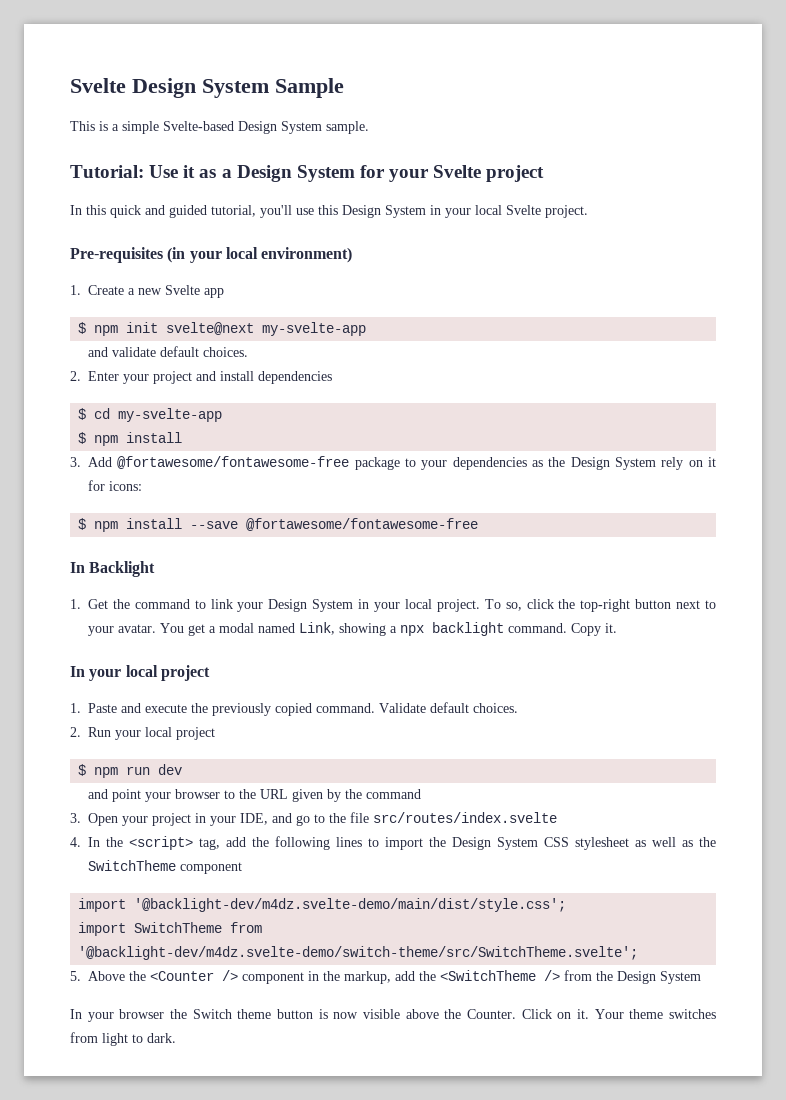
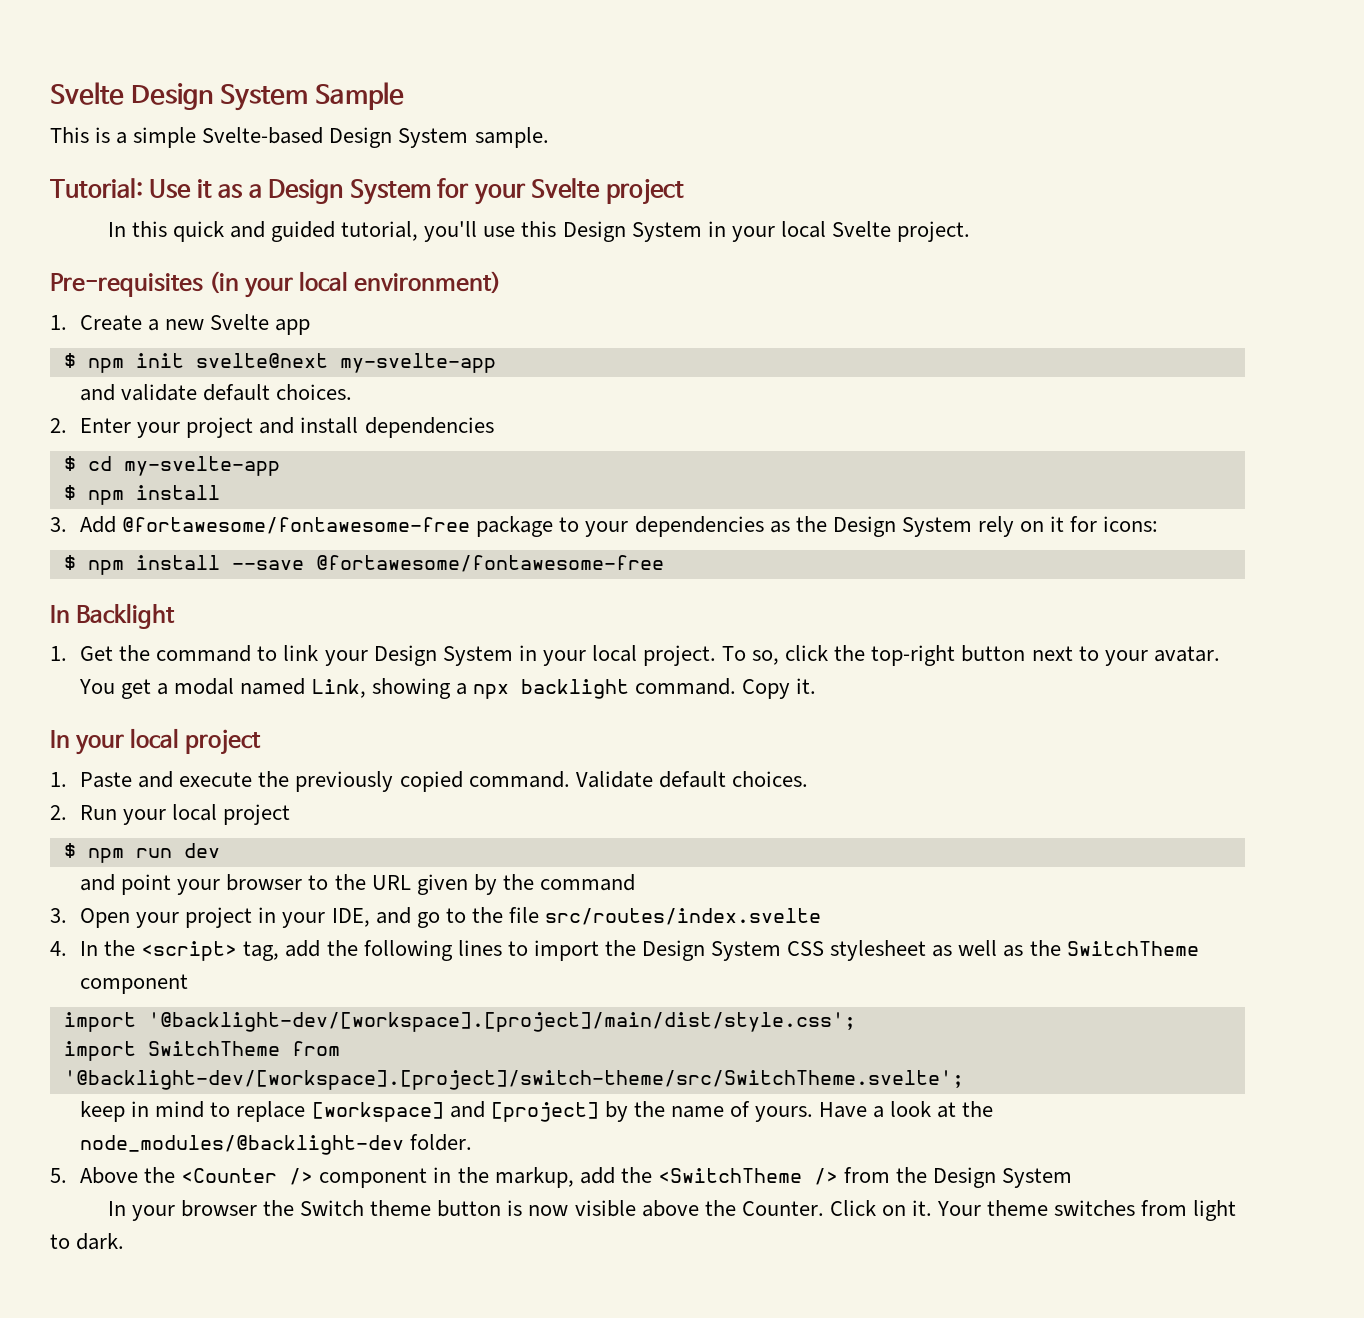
- import '@backlight-dev/m4dz.svelte-demo/main/dist/style.css';
+ import '@backlight-dev/[workspace].[project]/main/dist/style.css';
- import SwitchTheme from '@backlight-dev/m4dz.svelte-demo/switch-theme/src/SwitchTheme.svelte';
+ import SwitchTheme from '@backlight-dev/[workspace].[project]/switch-theme/src/SwitchTheme.svelte';
+ keep in mind to replace [workspace] and [project] by the name of yours. Have a look at the node_modules/@backlight-dev folder.

